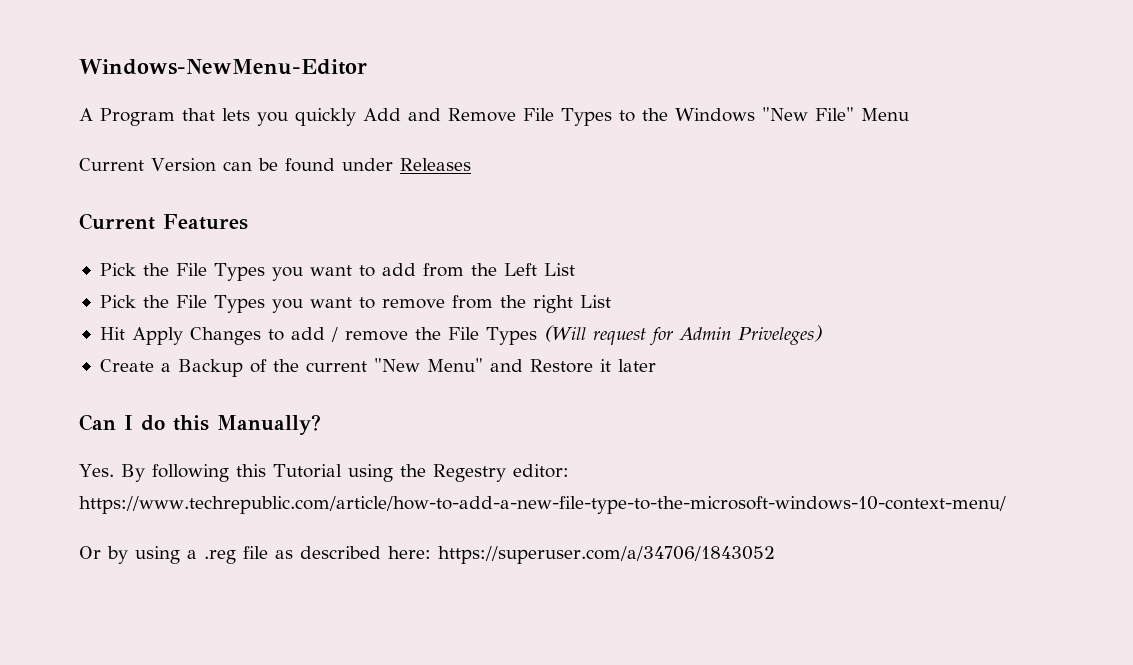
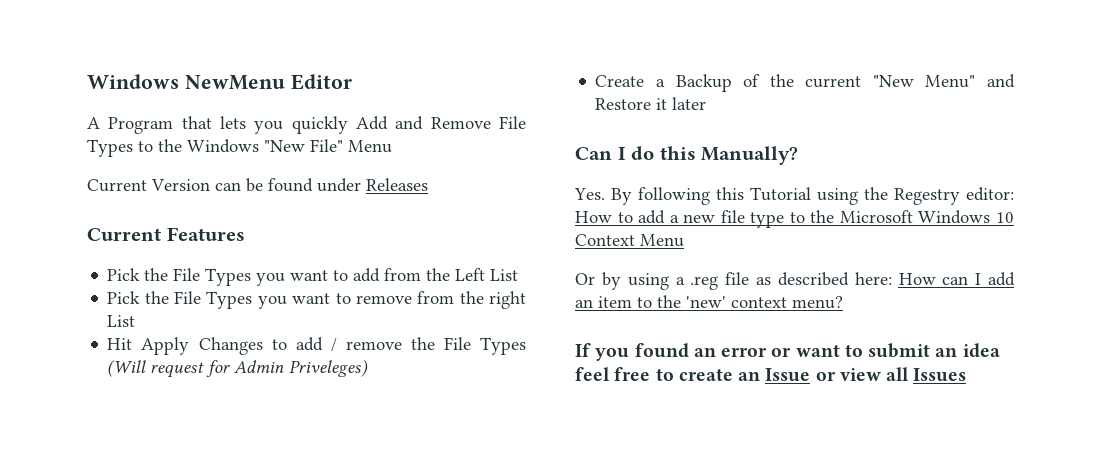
- Windows-NewMenu-Editor
+ Windows NewMenu Editor
- Yes. By following this Tutorial using the Regestry editor: https://www.techrepublic.com/article/how-to-add-a-new-file-type-to-the-microsoft-windows-10-context-menu/
+ Yes. By following this Tutorial using the Regestry editor: How to add a new file type to the Microsoft Windows 10 Context Menu
- Or by using a .reg file as described here: https://superuser.com/a/34706/1843052
+ Or by using a .reg file as described here: How can I add an item to the 'new' context menu?
+ If you found an error or want to submit an idea feel free to create an Issue or view all Issues

